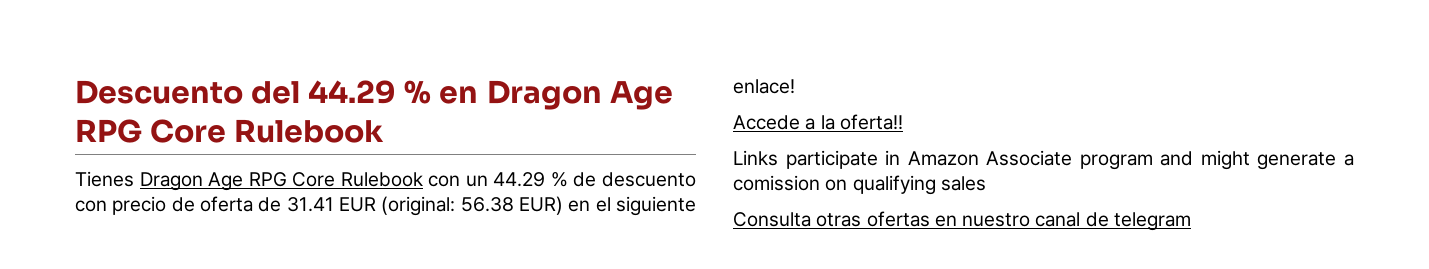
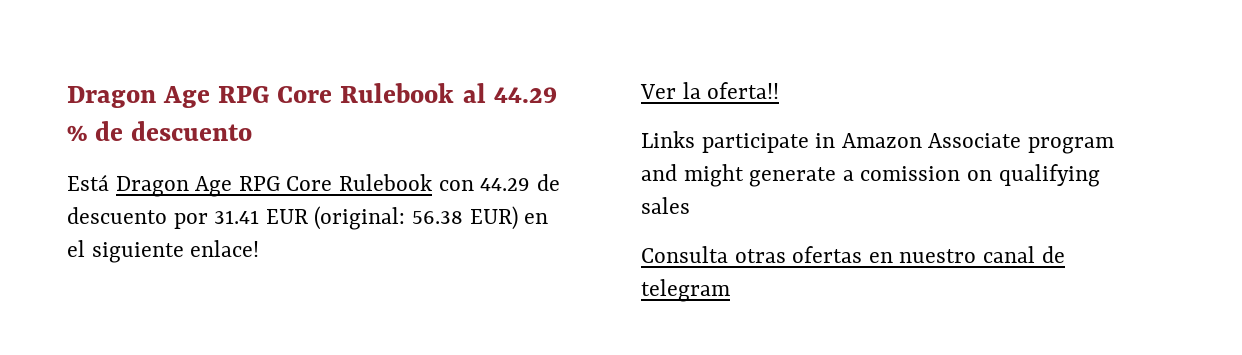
- Descuento del 44.29 % en Dragon Age RPG Core Rulebook
- Tienes Dragon Age RPG Core Rulebook con un 44.29 % de descuento con precio de oferta de 31.41 EUR (original: 56.38 EUR) en el siguiente enlace!
+ Dragon Age RPG Core Rulebook al 44.29 % de descuento
+ Está Dragon Age RPG Core Rulebook con 44.29 de descuento por 31.41 EUR (original: 56.38 EUR) en el siguiente enlace!
- Accede a la oferta!!
+ Ver la oferta!!

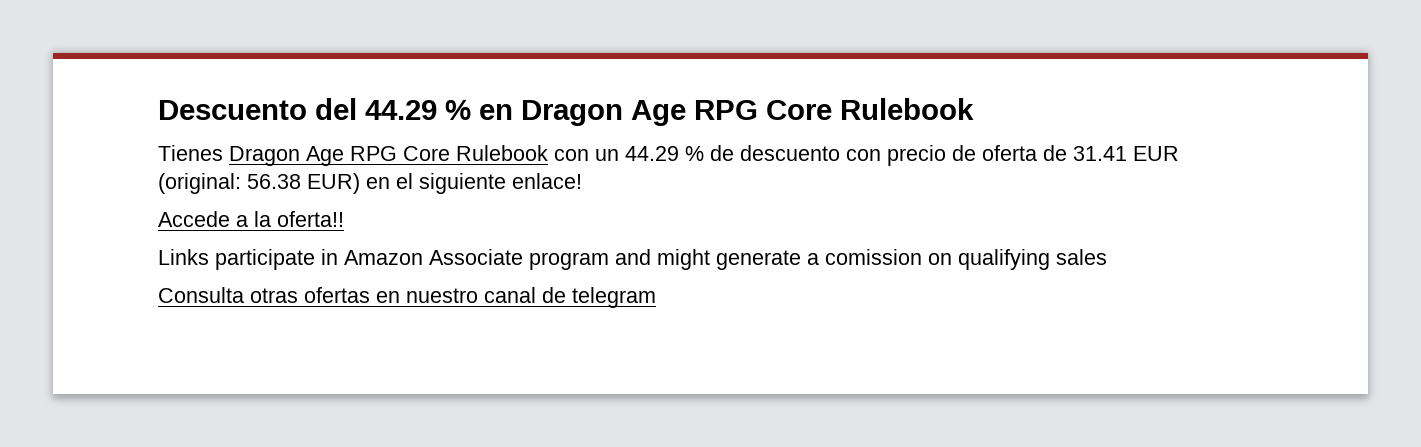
- Dragon Age RPG Core Rulebook al 44.29 % de descuento
- Está Dragon Age RPG Core Rulebook con 44.29 de descuento por 31.41 EUR (original: 56.38 EUR) en el siguiente enlace!
+ Descuento del 44.29 % en Dragon Age RPG Core Rulebook
+ Tienes Dragon Age RPG Core Rulebook con un 44.29 % de descuento con precio de oferta de 31.41 EUR (original: 56.38 EUR) en el siguiente enlace!
- Ver la oferta!!
+ Accede a la oferta!!

